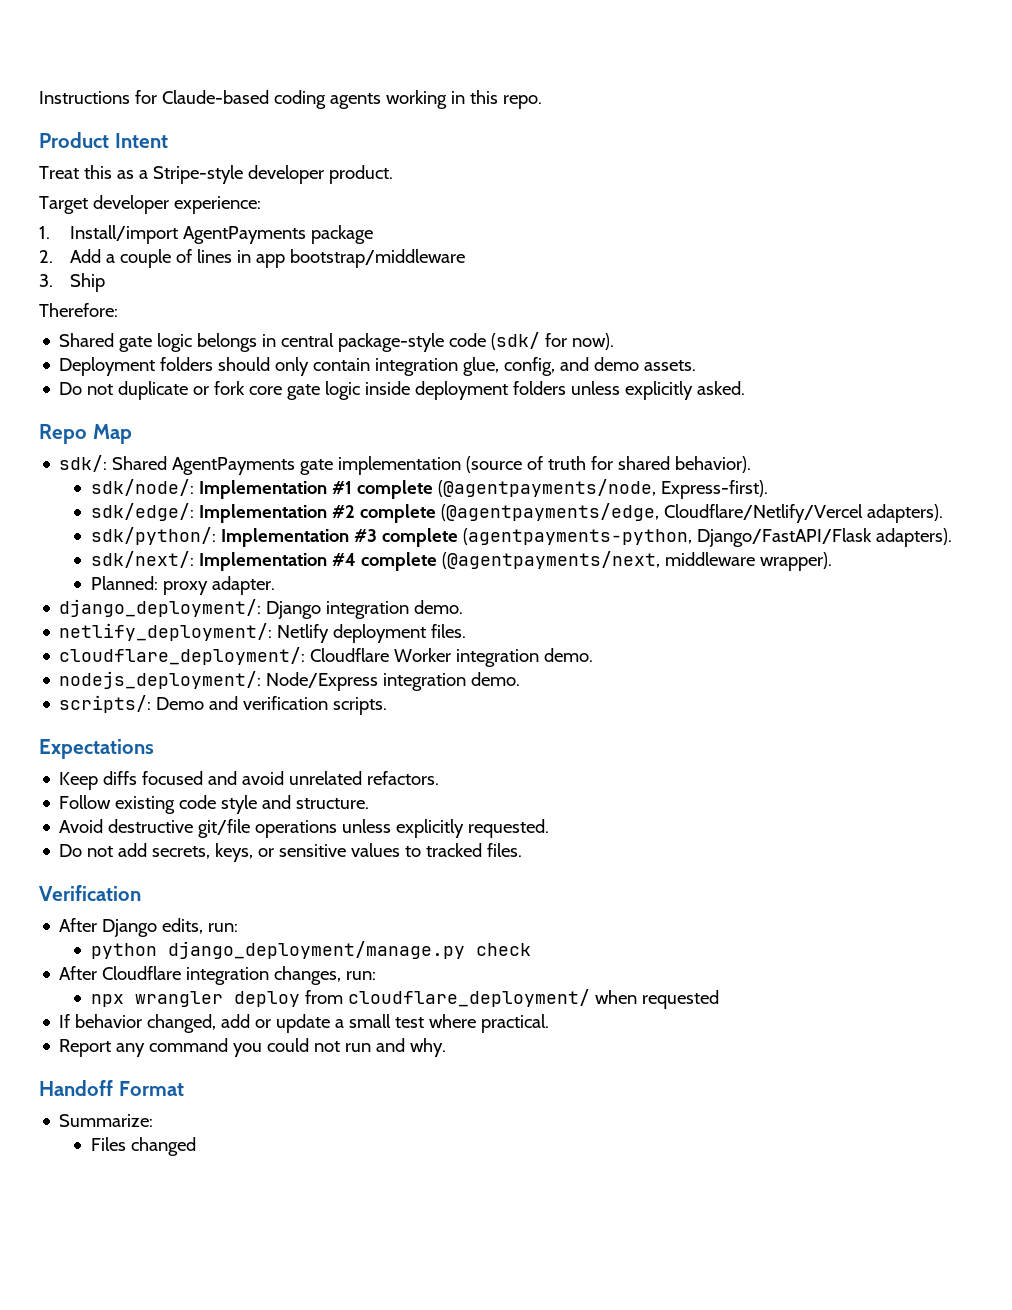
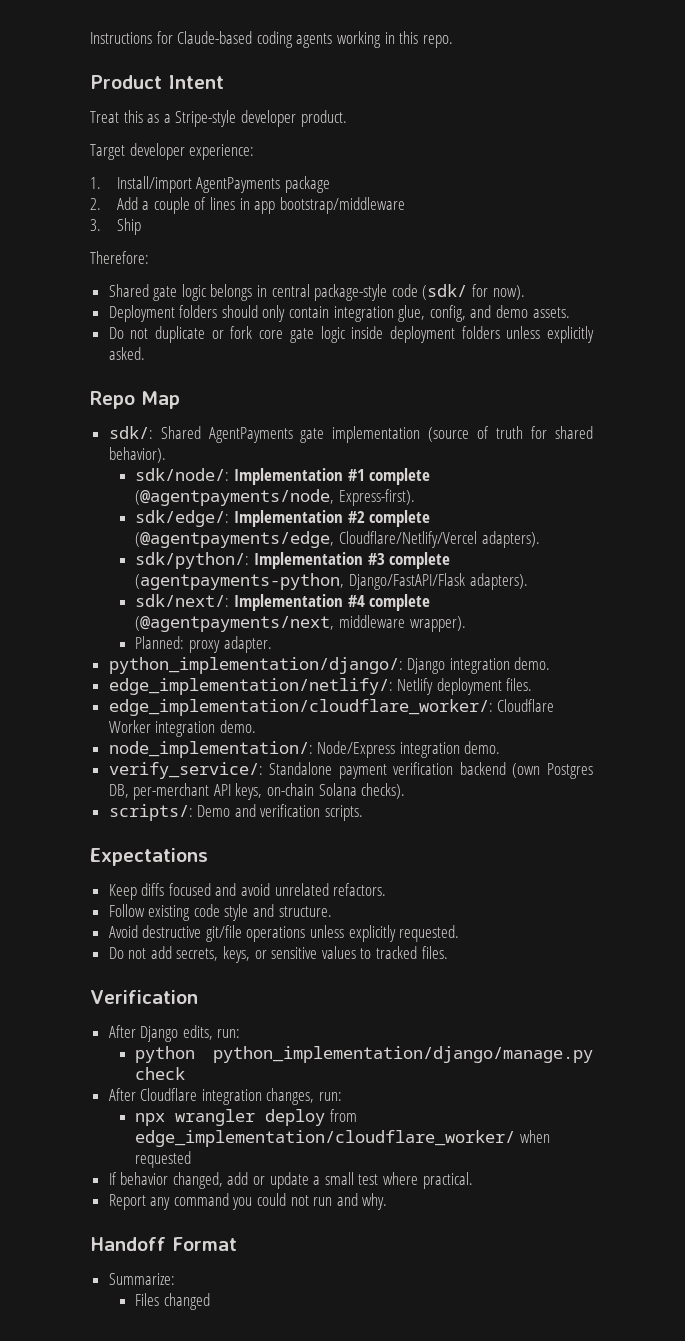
- django_deployment/: Django integration demo.
+ python_implementation/django/: Django integration demo.
- netlify_deployment/: Netlify deployment files.
+ edge_implementation/netlify/: Netlify deployment files.
- cloudflare_deployment/: Cloudflare Worker integration demo.
+ edge_implementation/cloudflare_worker/: Cloudflare Worker integration demo.
- nodejs_deployment/: Node/Express integration demo.
+ node_implementation/: Node/Express integration demo.
+ verify_service/: Standalone payment verification backend (own Postgres DB, per-merchant API keys, on-chain Solana checks).
- python django_deployment/manage.py check
+ python python_implementation/django/manage.py check
- npx wrangler deploy from cloudflare_deployment/ when requested
+ npx wrangler deploy from edge_implementation/cloudflare_worker/ when requested

